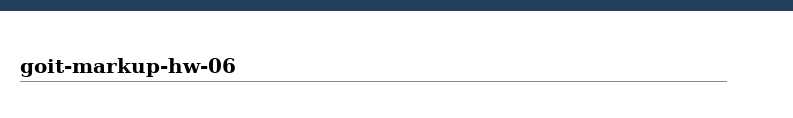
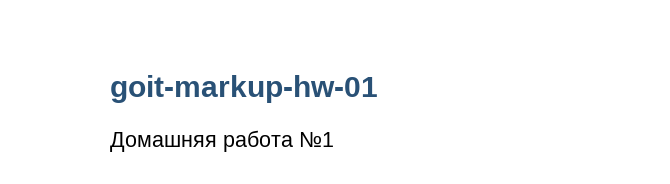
- goit-markup-hw-06
+ goit-markup-hw-01
+ Домашняя работа №1

